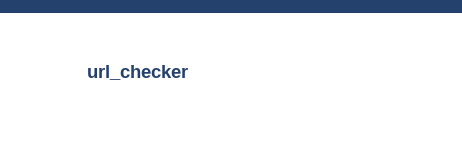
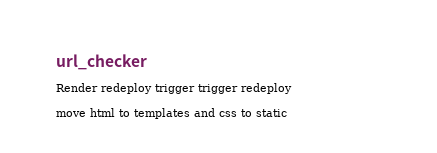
+ Render redeploy trigger trigger redeploy
+ move html to templates and css to static

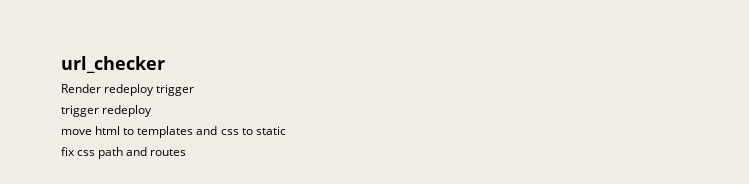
- Render redeploy trigger trigger redeploy
+ Render redeploy trigger
+ trigger redeploy
+ fix css path and routes

